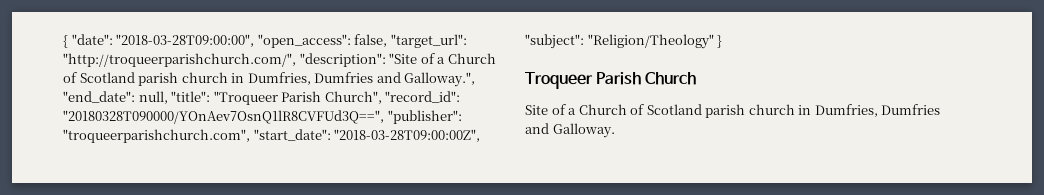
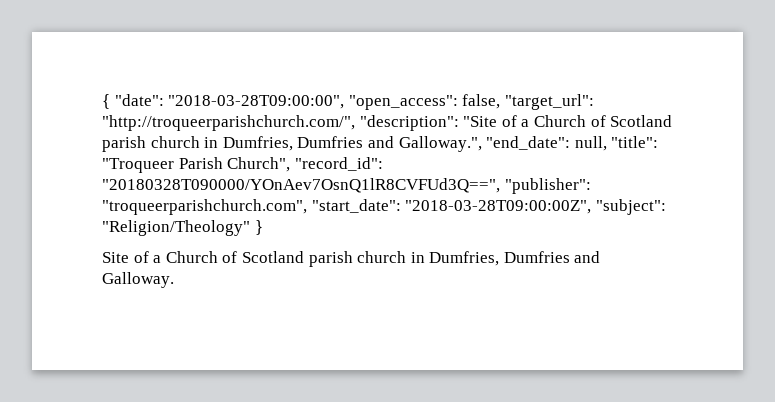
- Troqueer Parish Church

